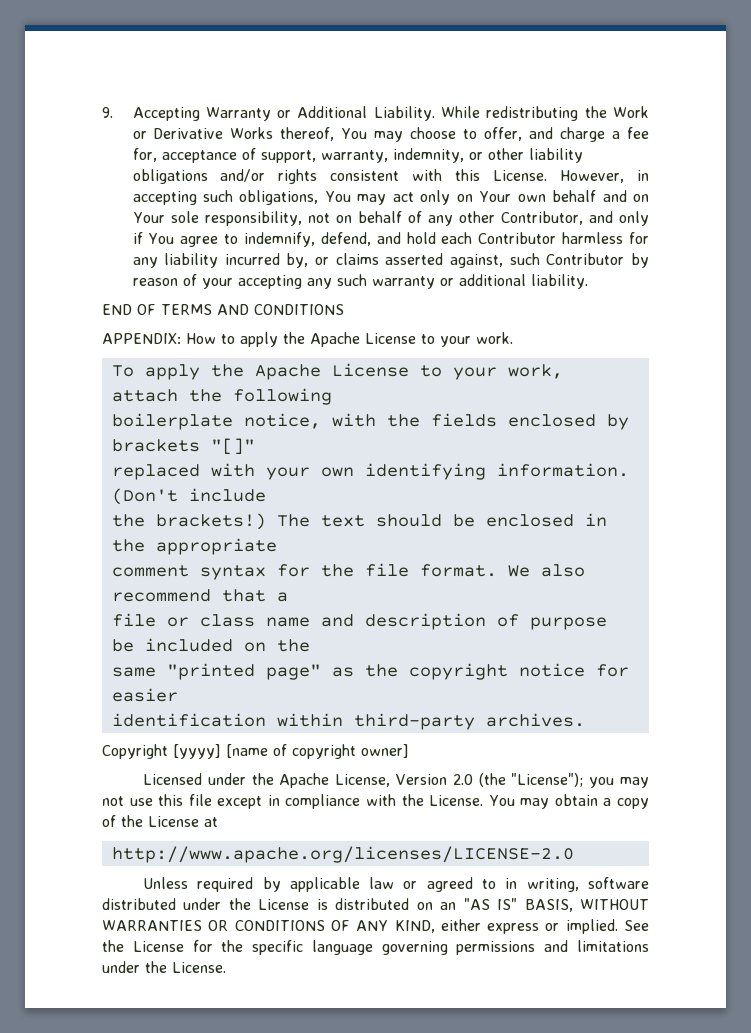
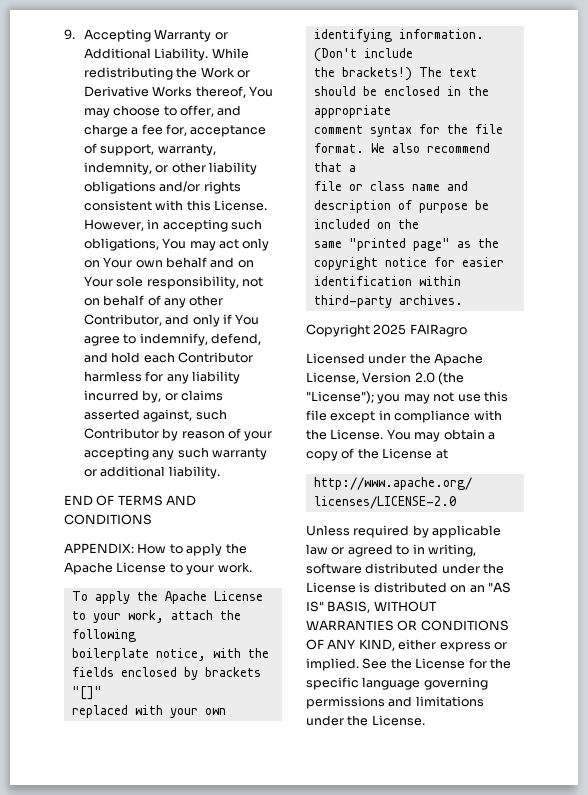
- Copyright [yyyy] [name of copyright owner]
+ Copyright 2025 FAIRagro

